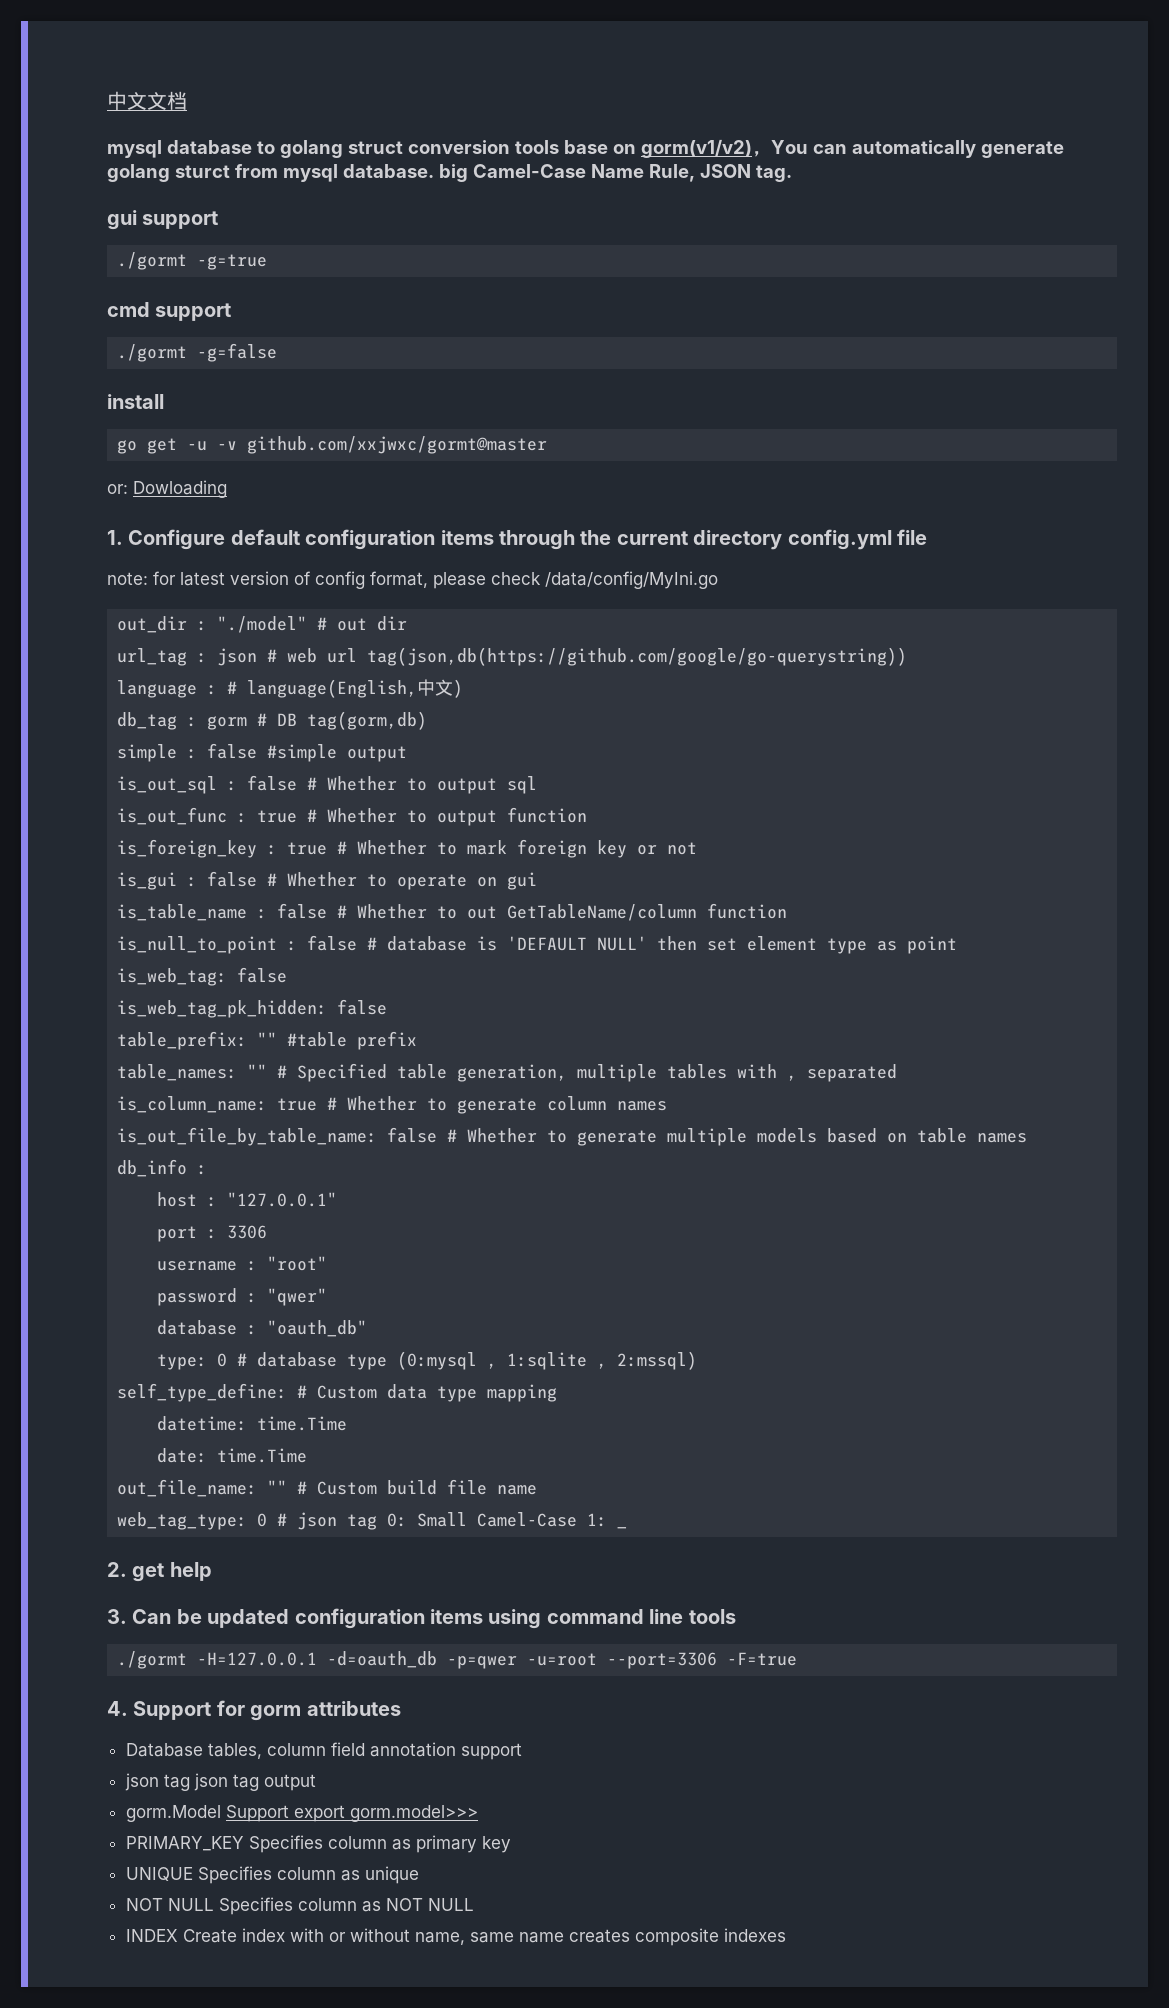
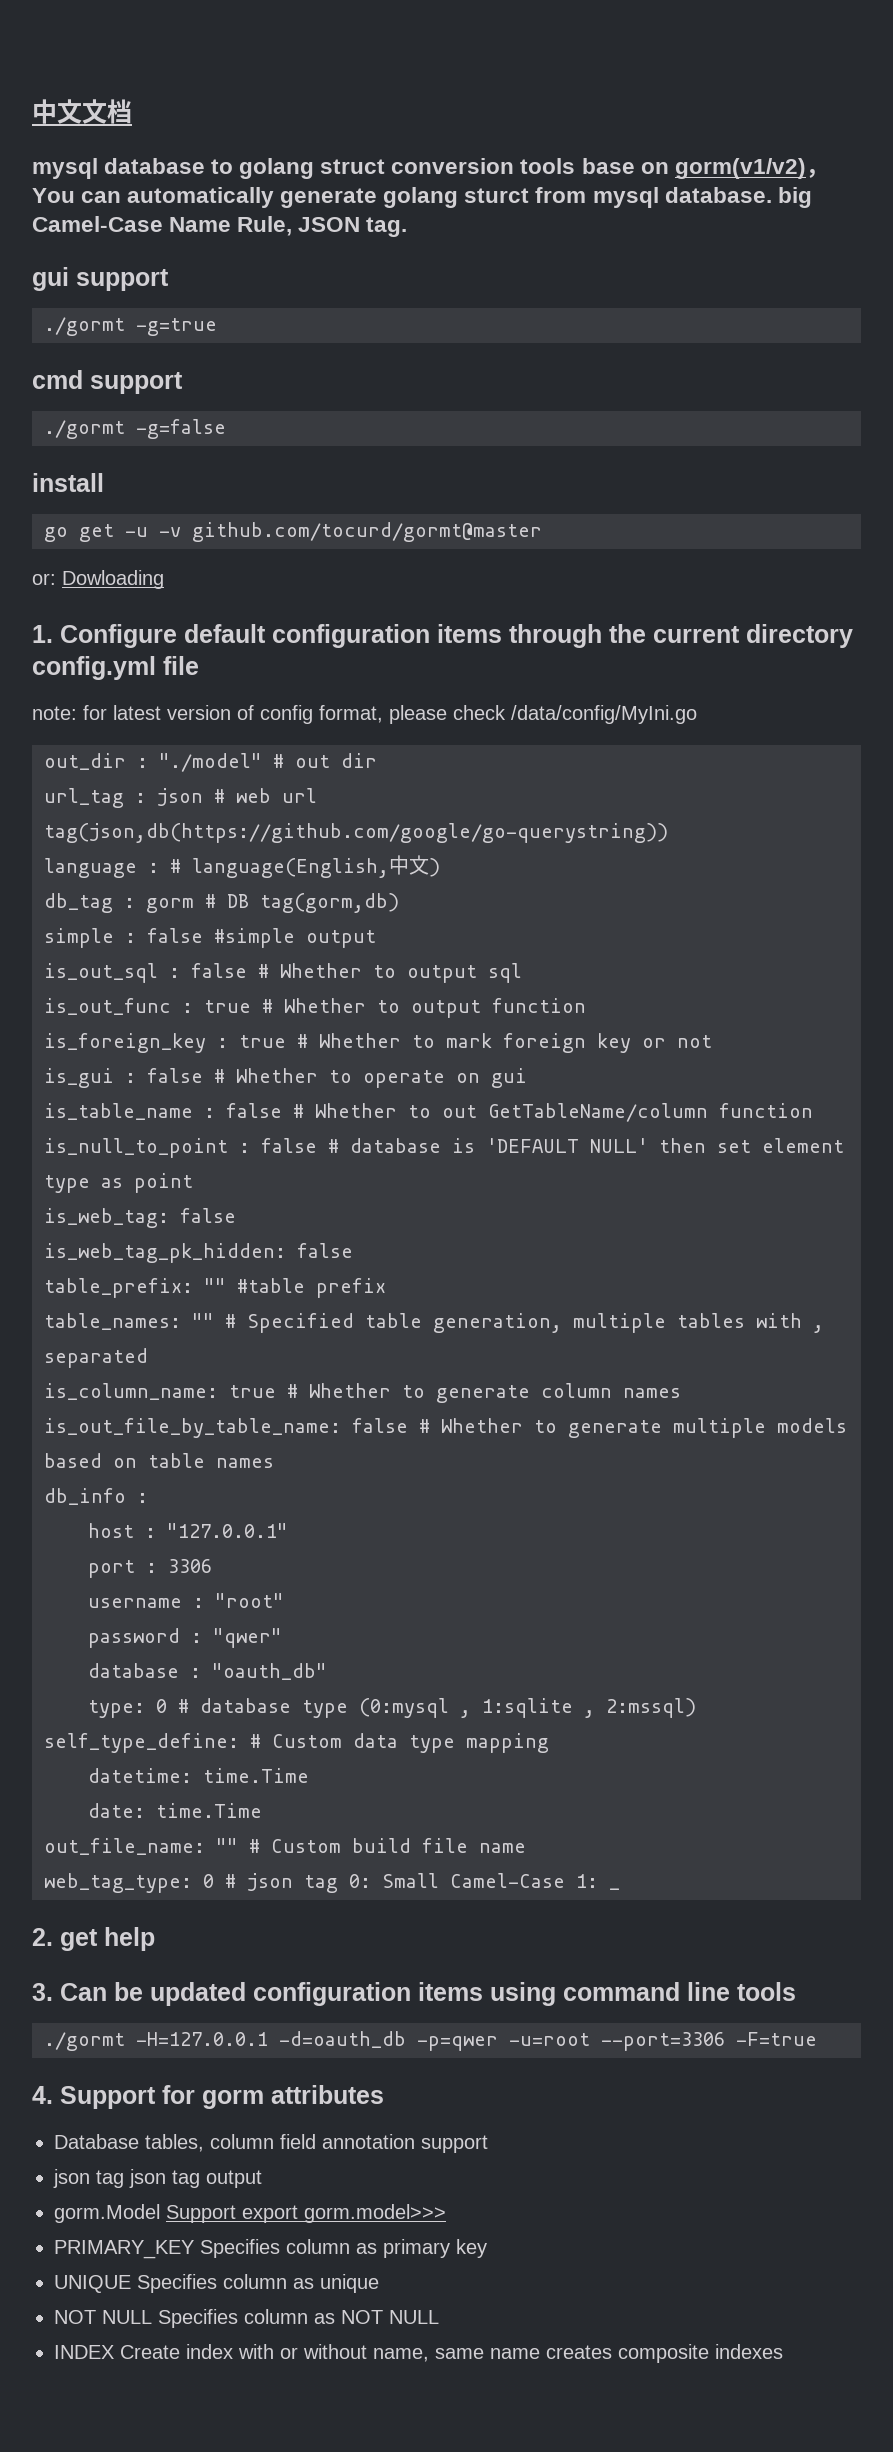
- go get -u -v github.com/xxjwxc/gormt@master
+ go get -u -v github.com/tocurd/gormt@master

